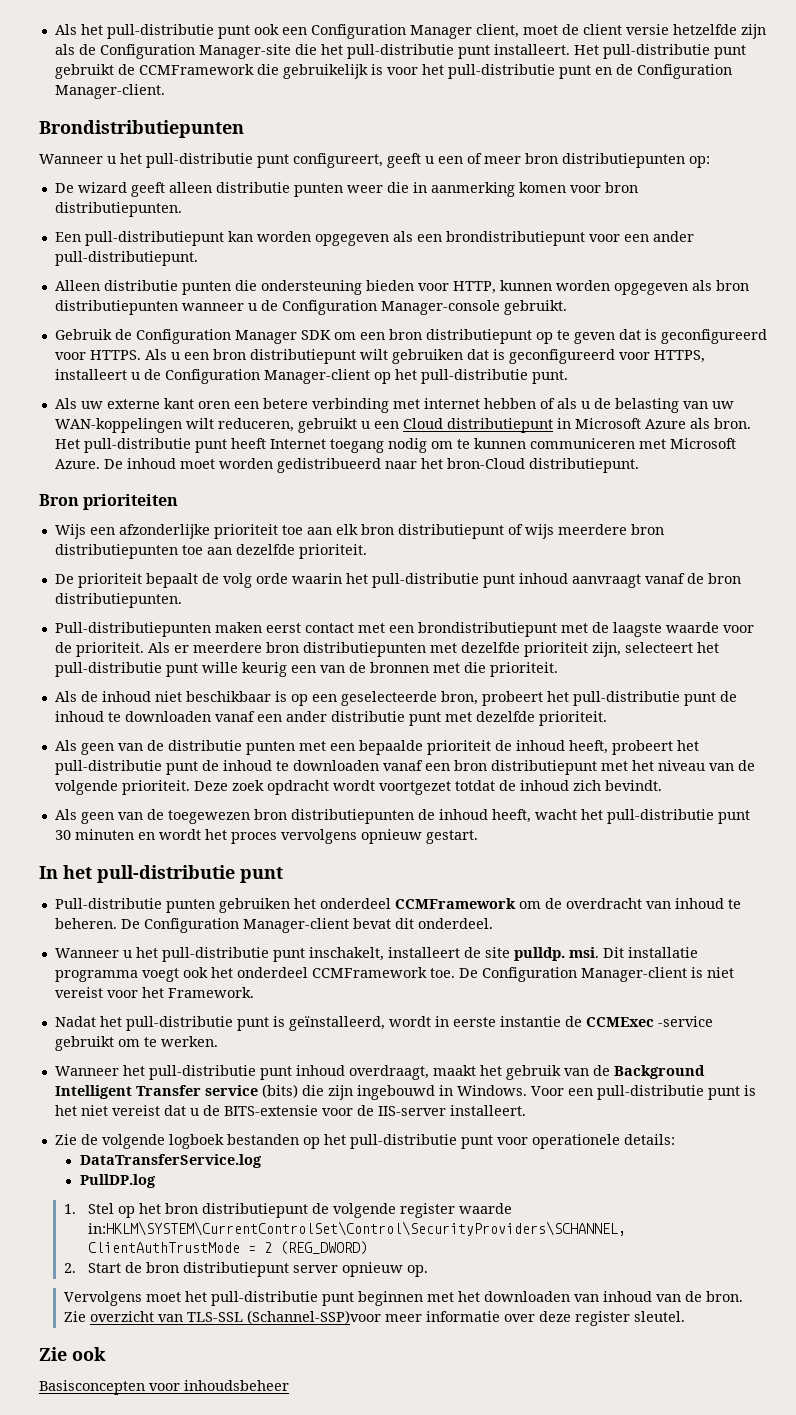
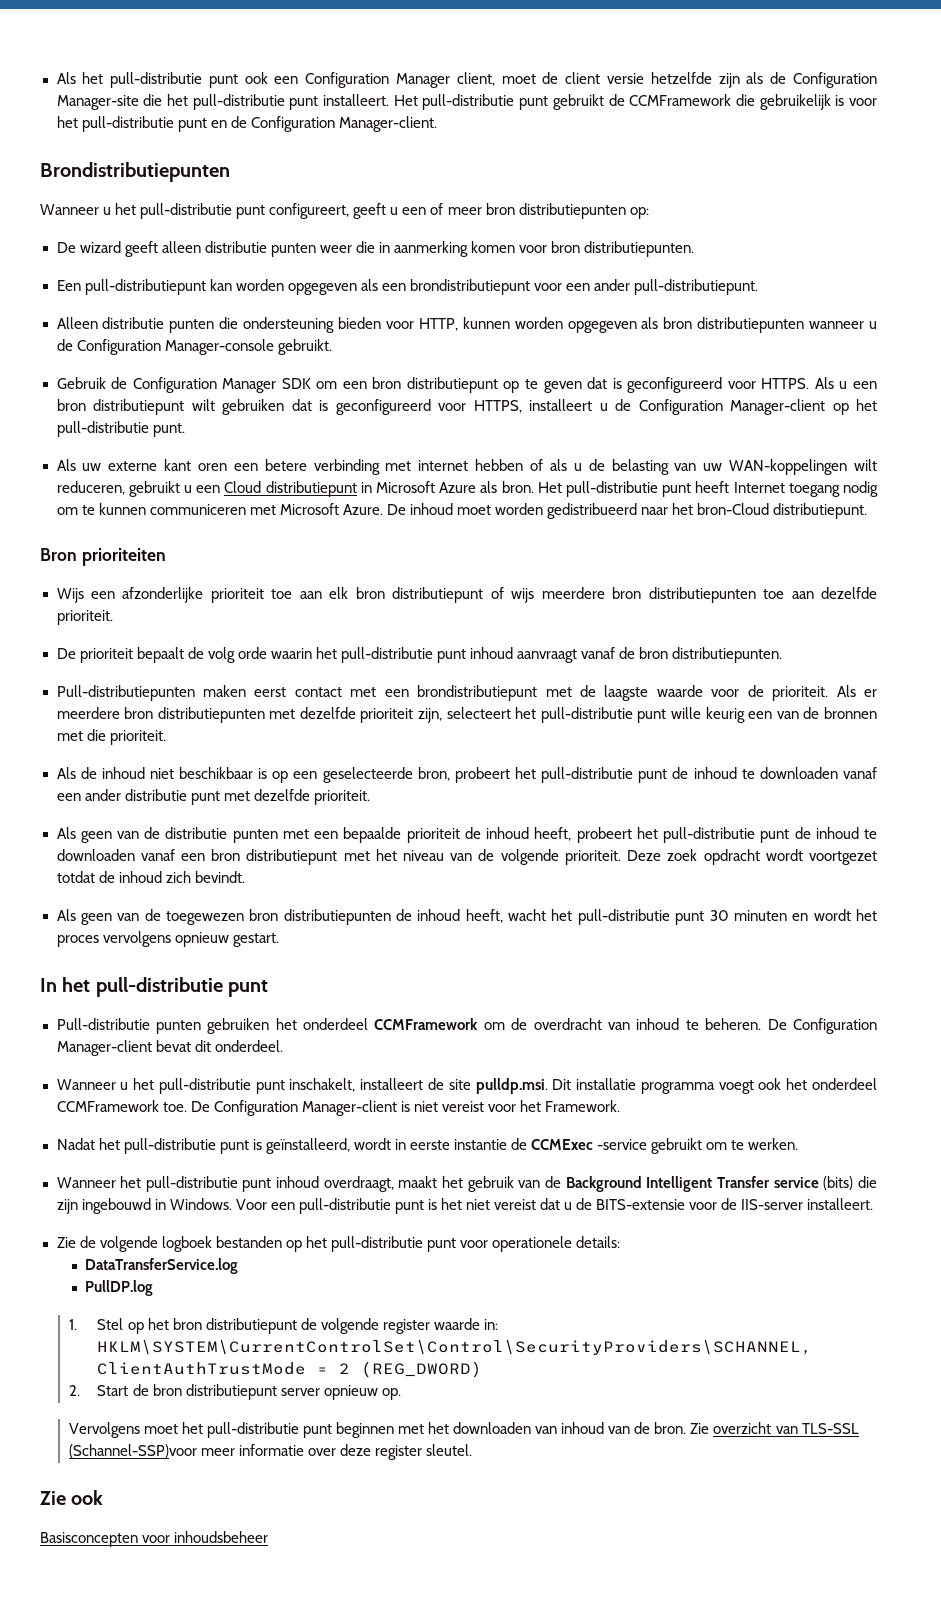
- Wanneer u het pull-distributie punt inschakelt, installeert de site pulldp. msi. Dit installatie programma voegt ook het onderdeel CCMFramework toe.
+ Wanneer u het pull-distributie punt inschakelt, installeert de site pulldp.msi. Dit installatie programma voegt ook het onderdeel CCMFramework toe.
- 1. Stel op het bron distributiepunt de volgende register waarde in:HKLM\SYSTEM\CurrentControlSet\Control\SecurityProviders\SCHANNEL, ClientAuthTrustMode = 2 (REG_DWORD)
+ 1. Stel op het bron distributiepunt de volgende register waarde in: HKLM\SYSTEM\CurrentControlSet\Control\SecurityProviders\SCHANNEL, ClientAuthTrustMode = 2 (REG_DWORD)

